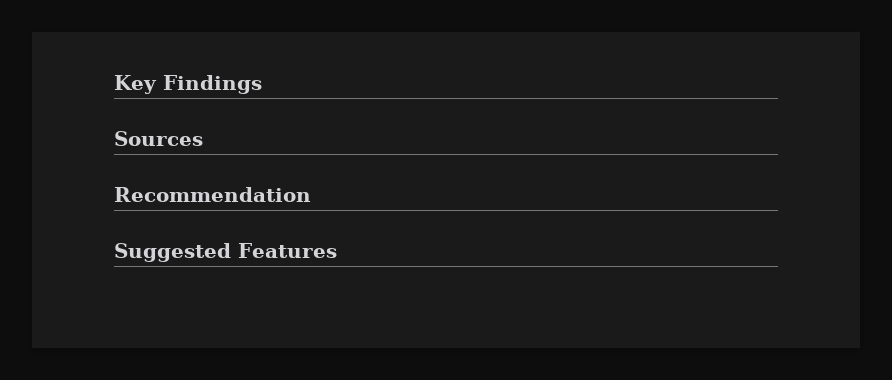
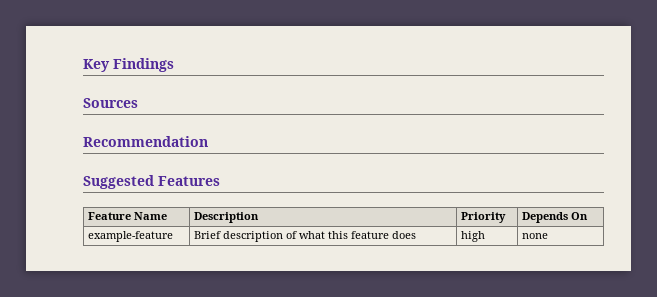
+ Feature Name | Description | Priority | Depends On
+ example-feature | Brief description of what this feature does | high | none

